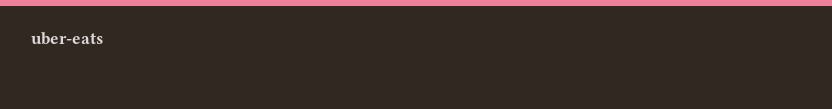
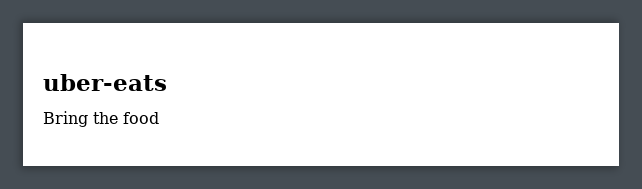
+ Bring the food

